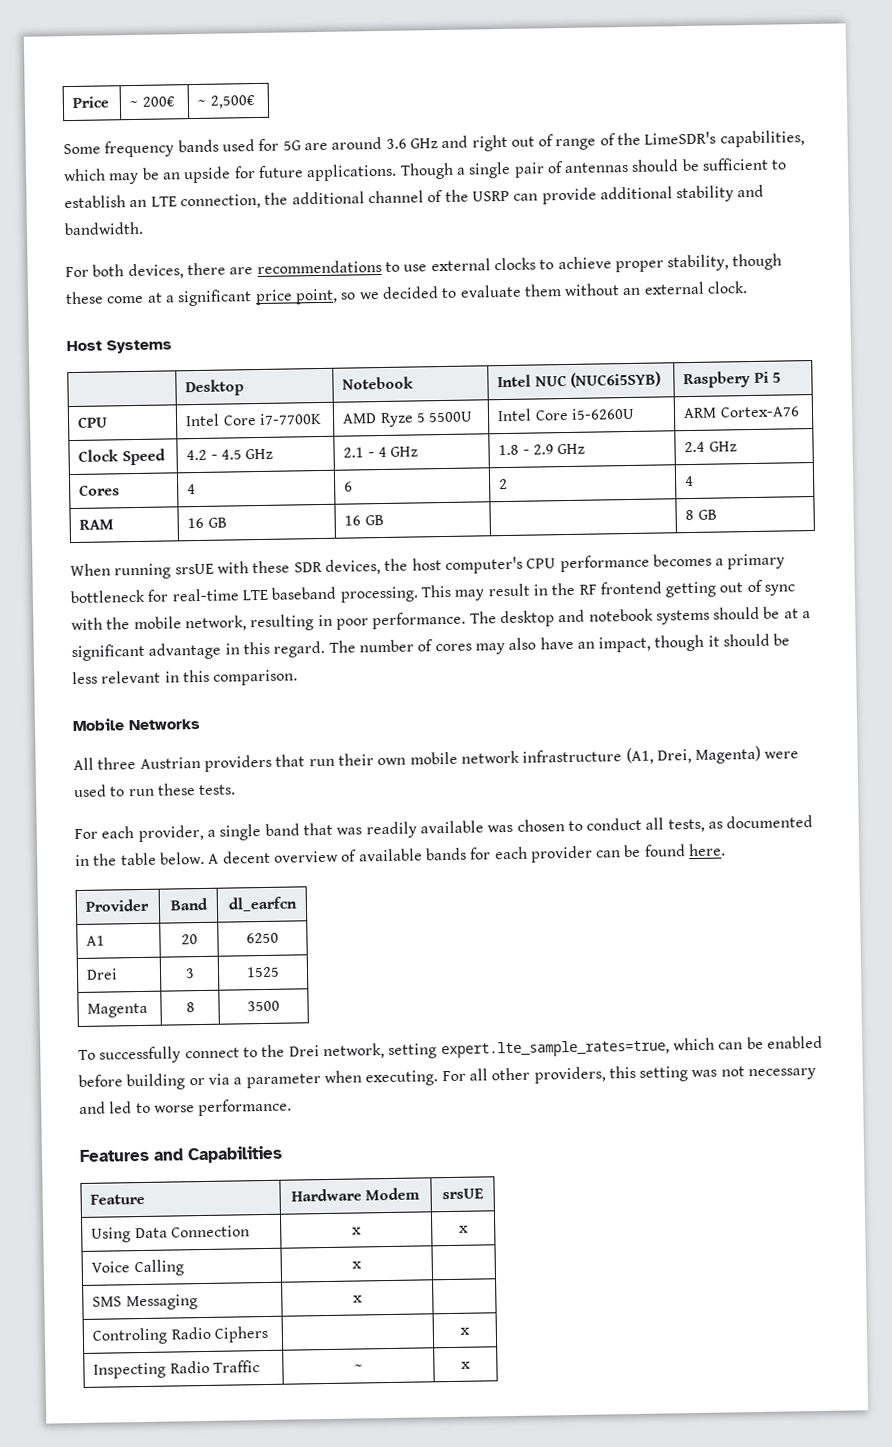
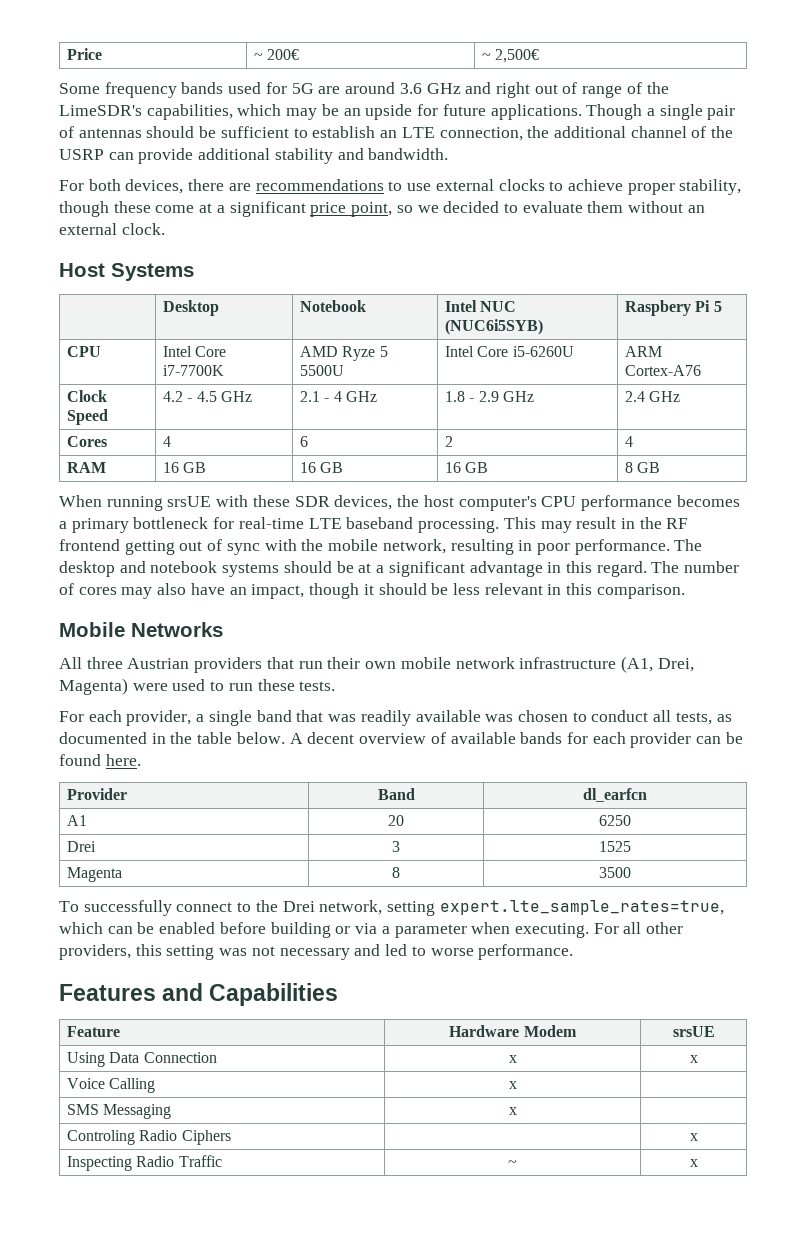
- RAM | 16 GB | 16 GB | | 8 GB
+ RAM | 16 GB | 16 GB | 16 GB | 8 GB

